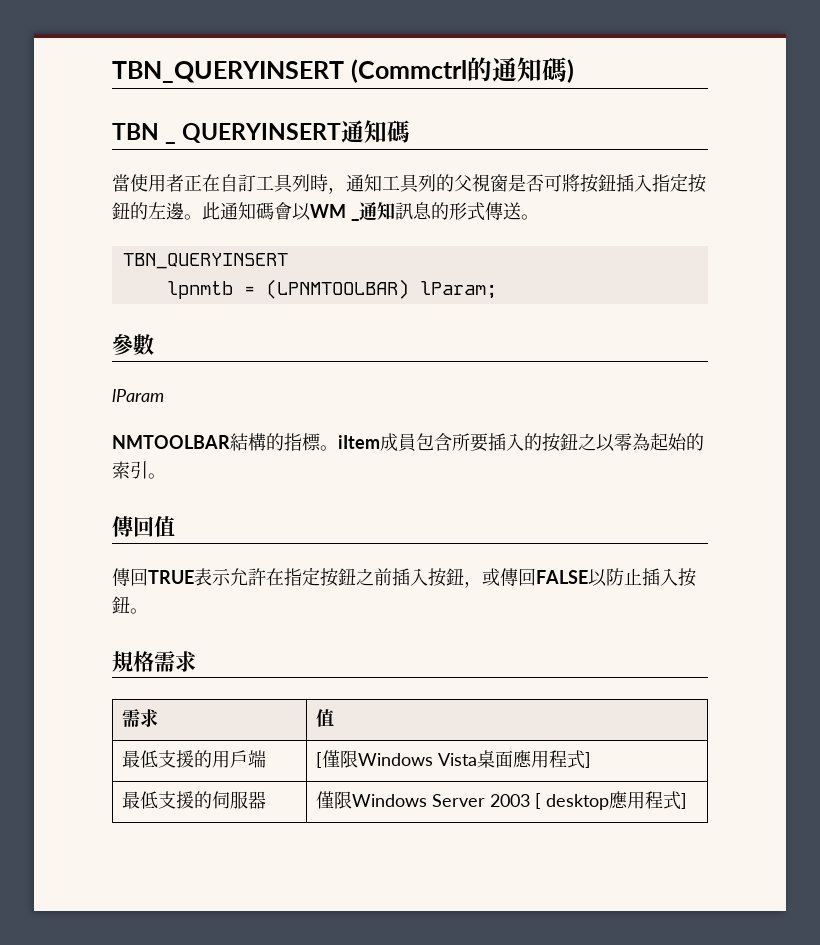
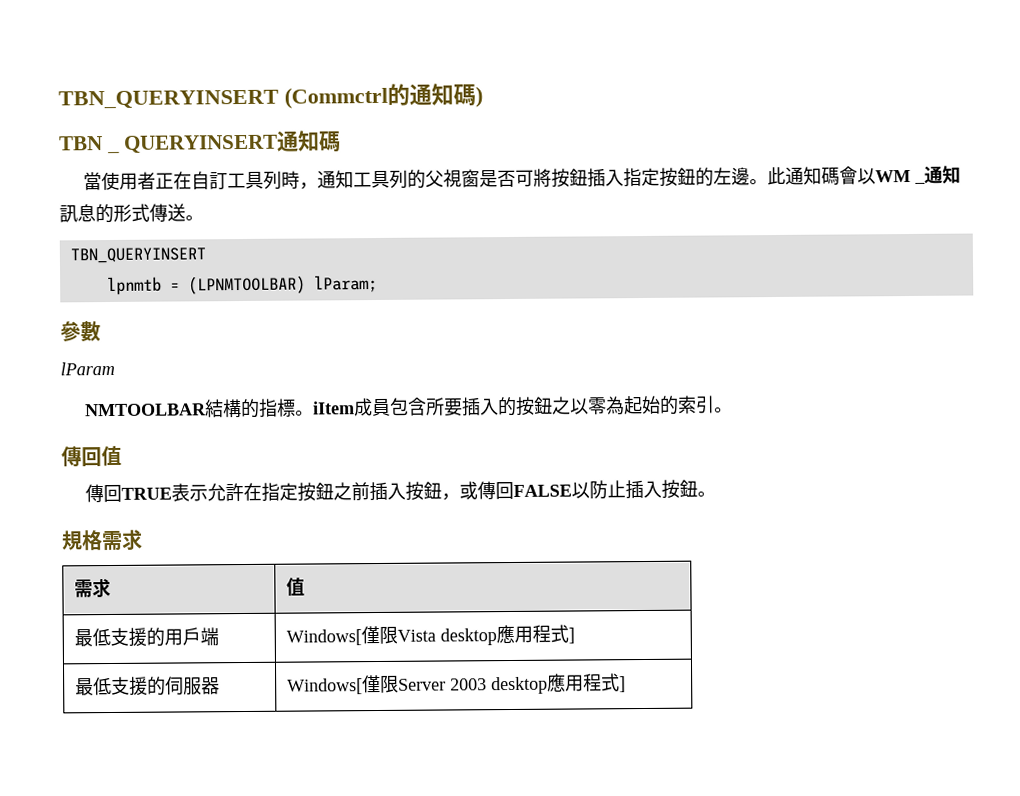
- 最低支援的用戶端 | [僅限Windows Vista桌面應用程式]
+ 最低支援的用戶端 | Windows[僅限Vista desktop應用程式]
- 最低支援的伺服器 | 僅限Windows Server 2003 [ desktop應用程式]
+ 最低支援的伺服器 | Windows[僅限Server 2003 desktop應用程式]

